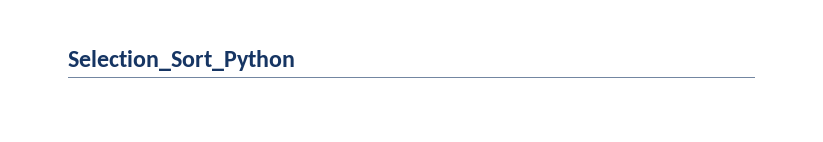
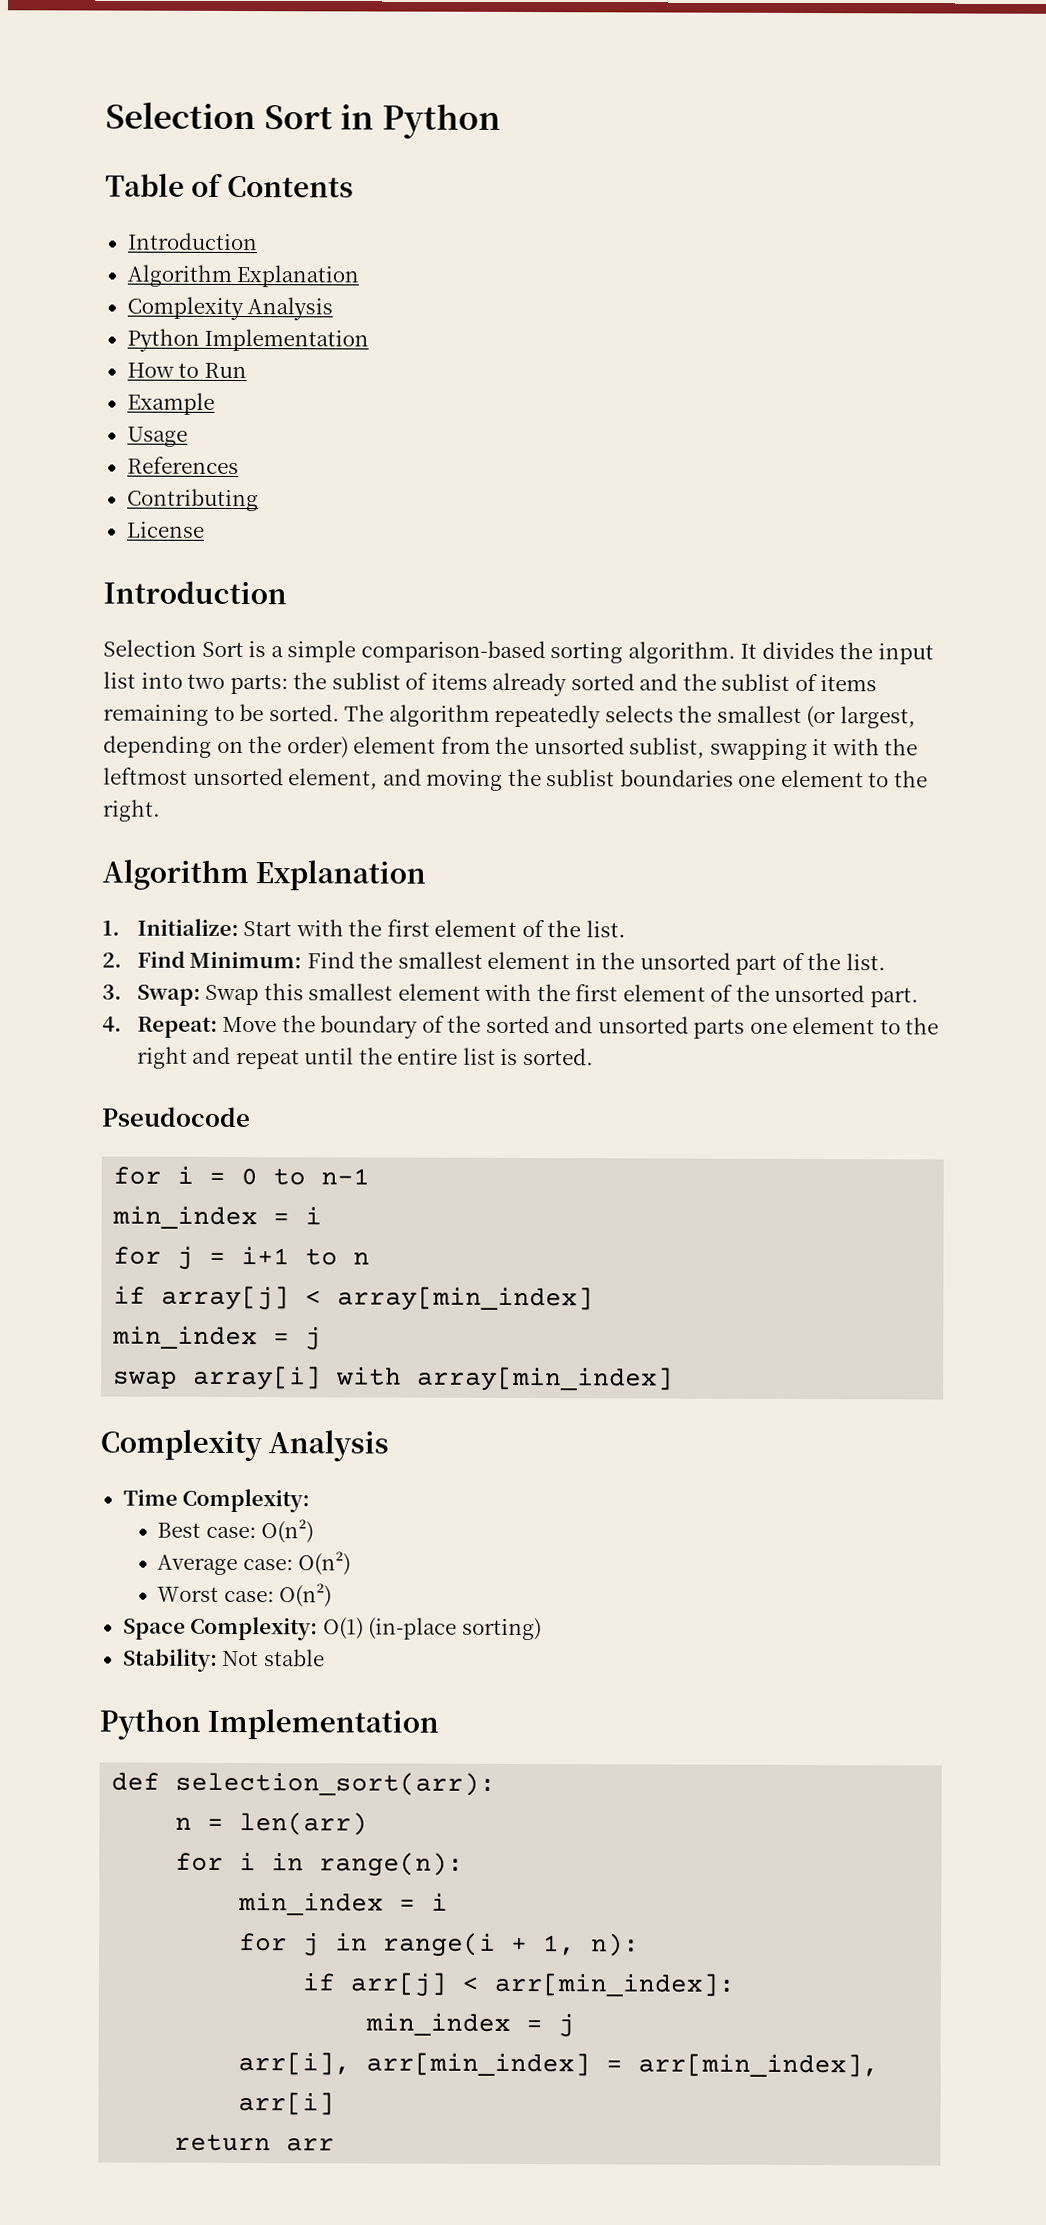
- Selection_Sort_Python
+ Selection Sort in Python
+ Table of Contents
+ Introduction
+ Algorithm Explanation
+ Complexity Analysis
+ Python Implementation
+ How to Run
+ Example
+ Usage
+ References
+ Contributing
+ License
+ Introduction
+ Selection Sort is a simple comparison-based sorting algorithm. It divides the input list into two parts: the sublist of items already sorted and the sublist of items remaining to be sorted. The algorithm repeatedly selects the smallest (or largest, depending on the order) element from the unsorted sublist, swapping it with the leftmost unsorted element, and moving the sublist boundaries one element to the right.
+ Algorithm Explanation
+ 1. Initialize: Start with the first element of the list.
+ 2. Find Minimum: Find the smallest element in the unsorted part of the list.
+ 3. Swap: Swap this smallest element with the first element of the unsorted part.
+ 4. Repeat: Move the boundary of the sorted and unsorted parts one element to the right and repeat until the entire list is sorted.
+ Pseudocode
+ for i = 0 to n-1
+ min_index = i
+ for j = i+1 to n
+ if array[j] < array[min_index]
+ min_index = j
+ swap array[i] with array[min_index]
+ Complexity Analysis
+ Time Complexity:
+ Best case: O(n²)
+ Average case: O(n²)
+ Worst case: O(n²)
+ Space Complexity: O(1) (in-place sorting)
+ Stability: Not stable
+ Python Implementation
+ def selection_sort(arr):
+ n = len(arr)
+ for i in range(n):
+ min_index = i
+ for j in range(i + 1, n):
+ if arr[j] < arr[min_index]:
+ min_index = j
+ arr[i], arr[min_index] = arr[min_index], arr[i]
+ return arr

